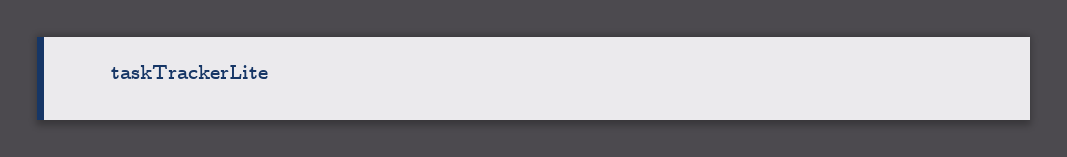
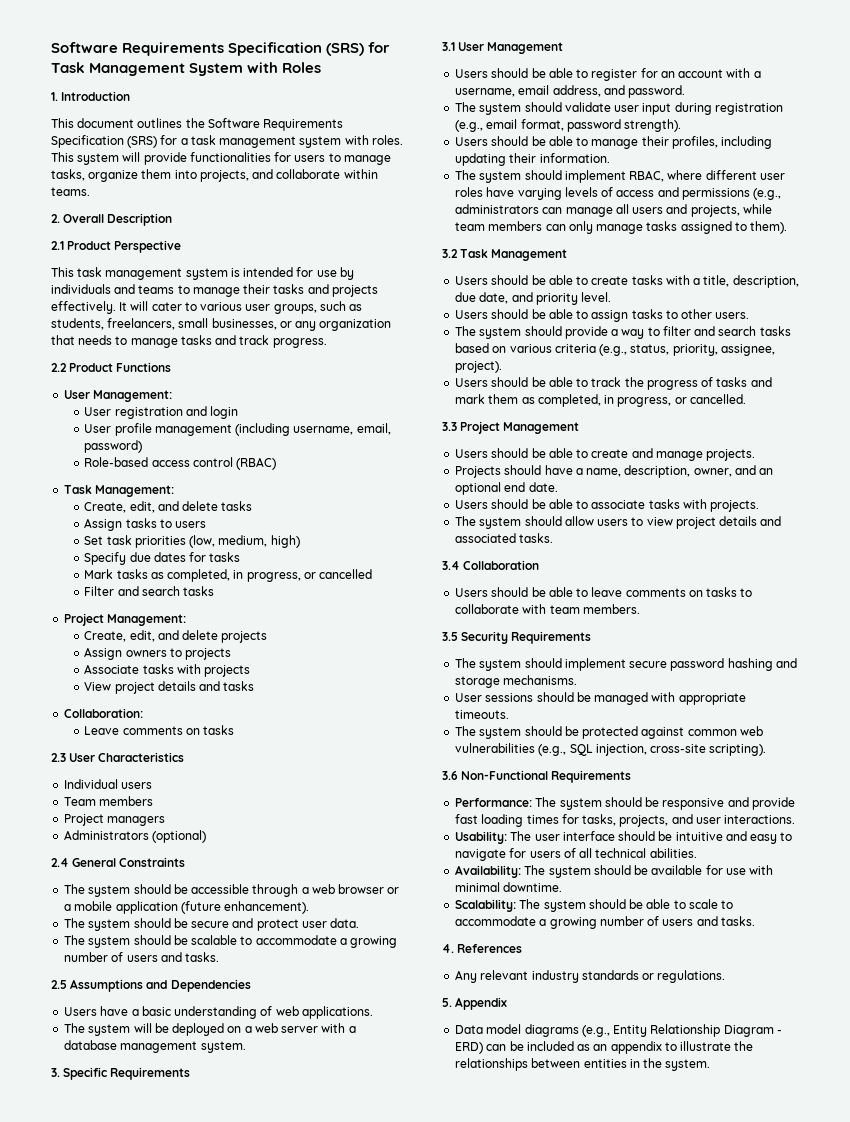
- taskTrackerLite
+ Software Requirements Specification (SRS) for Task Management System with Roles
+ 1. Introduction
+ This document outlines the Software Requirements Specification (SRS) for a task management system with roles. This system will provide functionalities for users to manage tasks, organize them into projects, and collaborate within teams.
+ 2. Overall Description
+ 2.1 Product Perspective
+ This task management system is intended for use by individuals and teams to manage their tasks and projects effectively. It will cater to various user groups, such as students, freelancers, small businesses, or any organization that needs to manage tasks and track progress.
+ 2.2 Product Functions
+ User Management:
+ User registration and login
+ User profile management (including username, email, password)
+ Role-based access control (RBAC)
+ Task Management:
+ Create, edit, and delete tasks
+ Assign tasks to users
+ Set task priorities (low, medium, high)
+ Specify due dates for tasks
+ Mark tasks as completed, in progress, or cancelled
+ Filter and search tasks
+ Project Management:
+ Create, edit, and delete projects
+ Assign owners to projects
+ Associate tasks with projects
+ View project details and tasks
+ Collaboration:
+ Leave comments on tasks
+ 2.3 User Characteristics
+ Individual users
+ Team members
+ Project managers
+ Administrators (optional)
+ 2.4 General Constraints
+ The system should be accessible through a web browser or a mobile application (future enhancement).
+ The system should be secure and protect user data.
+ The system should be scalable to accommodate a growing number of users and tasks.
+ 2.5 Assumptions and Dependencies
+ Users have a basic understanding of web applications.
+ The system will be deployed on a web server with a database management system.
+ 3. Specific Requirements
+ 3.1 User Management
+ Users should be able to register for an account with a username, email address, and password.
+ The system should validate user input during registration (e.g., email format, password strength).
+ Users should be able to manage their profiles, including updating their information.
+ The system should implement RBAC, where different user roles have varying levels of access and permissions (e.g., administrators can manage all users and projects, while team members can only manage tasks assigned to them).
+ 3.2 Task Management
+ Users should be able to create tasks with a title, description, due date, and priority level.
+ Users should be able to assign tasks to other users.
+ The system should provide a way to filter and search tasks based on various criteria (e.g., status, priority, assignee, project).
+ Users should be able to track the progress of tasks and mark them as completed, in progress, or cancelled.
+ 3.3 Project Management
+ Users should be able to create and manage projects.
+ Projects should have a name, description, owner, and an optional end date.
+ Users should be able to associate tasks with projects.
+ The system should allow users to view project details and associated tasks.
+ 3.4 Collaboration
+ Users should be able to leave comments on tasks to collaborate with team members.
+ 3.5 Security Requirements
+ The system should implement secure password hashing and storage mechanisms.
+ User sessions should be managed with appropriate timeouts.
+ The system should be protected against common web vulnerabilities (e.g., SQL injection, cross-site scripting).
+ 3.6 Non-Functional Requirements
+ Performance: The system should be responsive and provide fast loading times for tasks, projects, and user interactions.
+ Usability: The user interface should be intuitive and easy to navigate for users of all technical abilities.
+ Availability: The system should be available for use with minimal downtime.
+ Scalability: The system should be able to scale to accommodate a growing number of users and tasks.
+ 4. References
+ Any relevant industry standards or regulations.
+ 5. Appendix
+ Data model diagrams (e.g., Entity Relationship Diagram - ERD) can be included as an appendix to illustrate the relationships between entities in the system.

